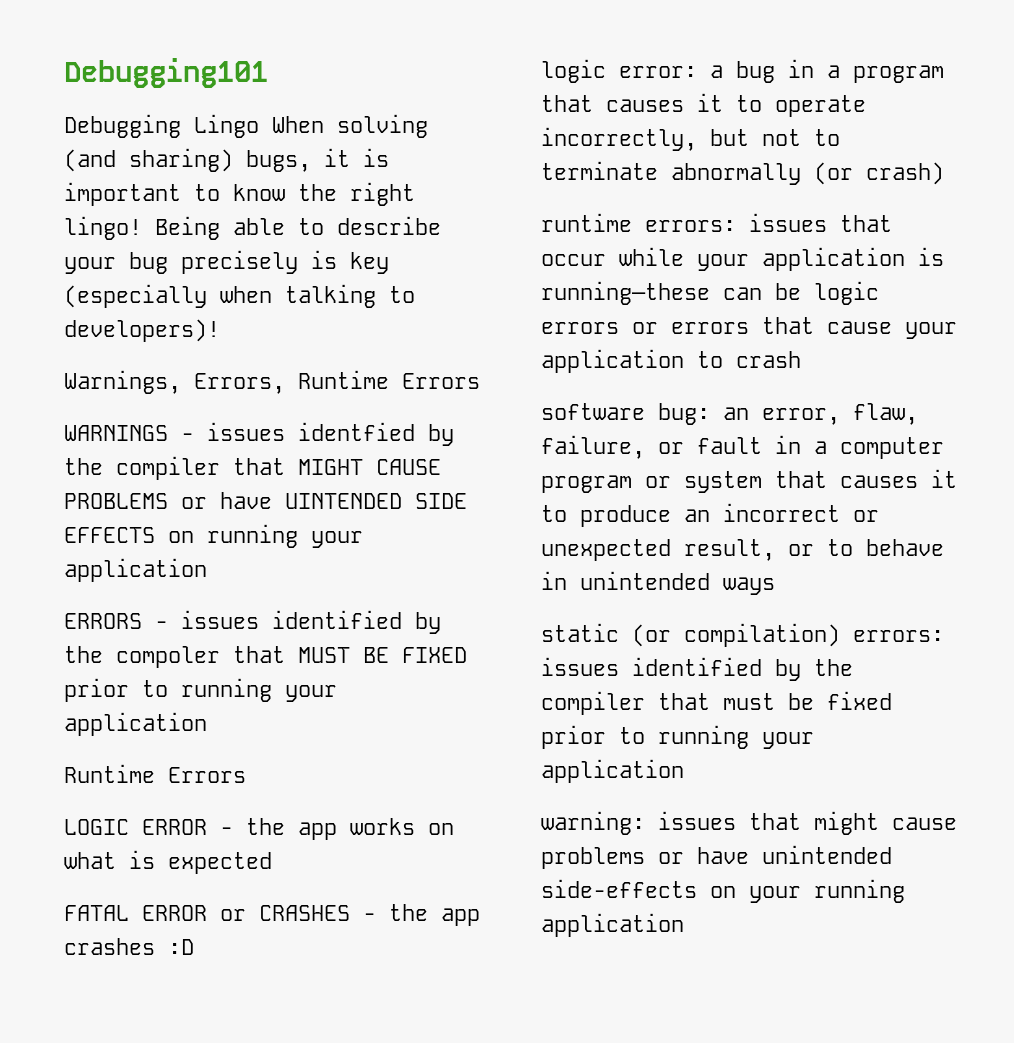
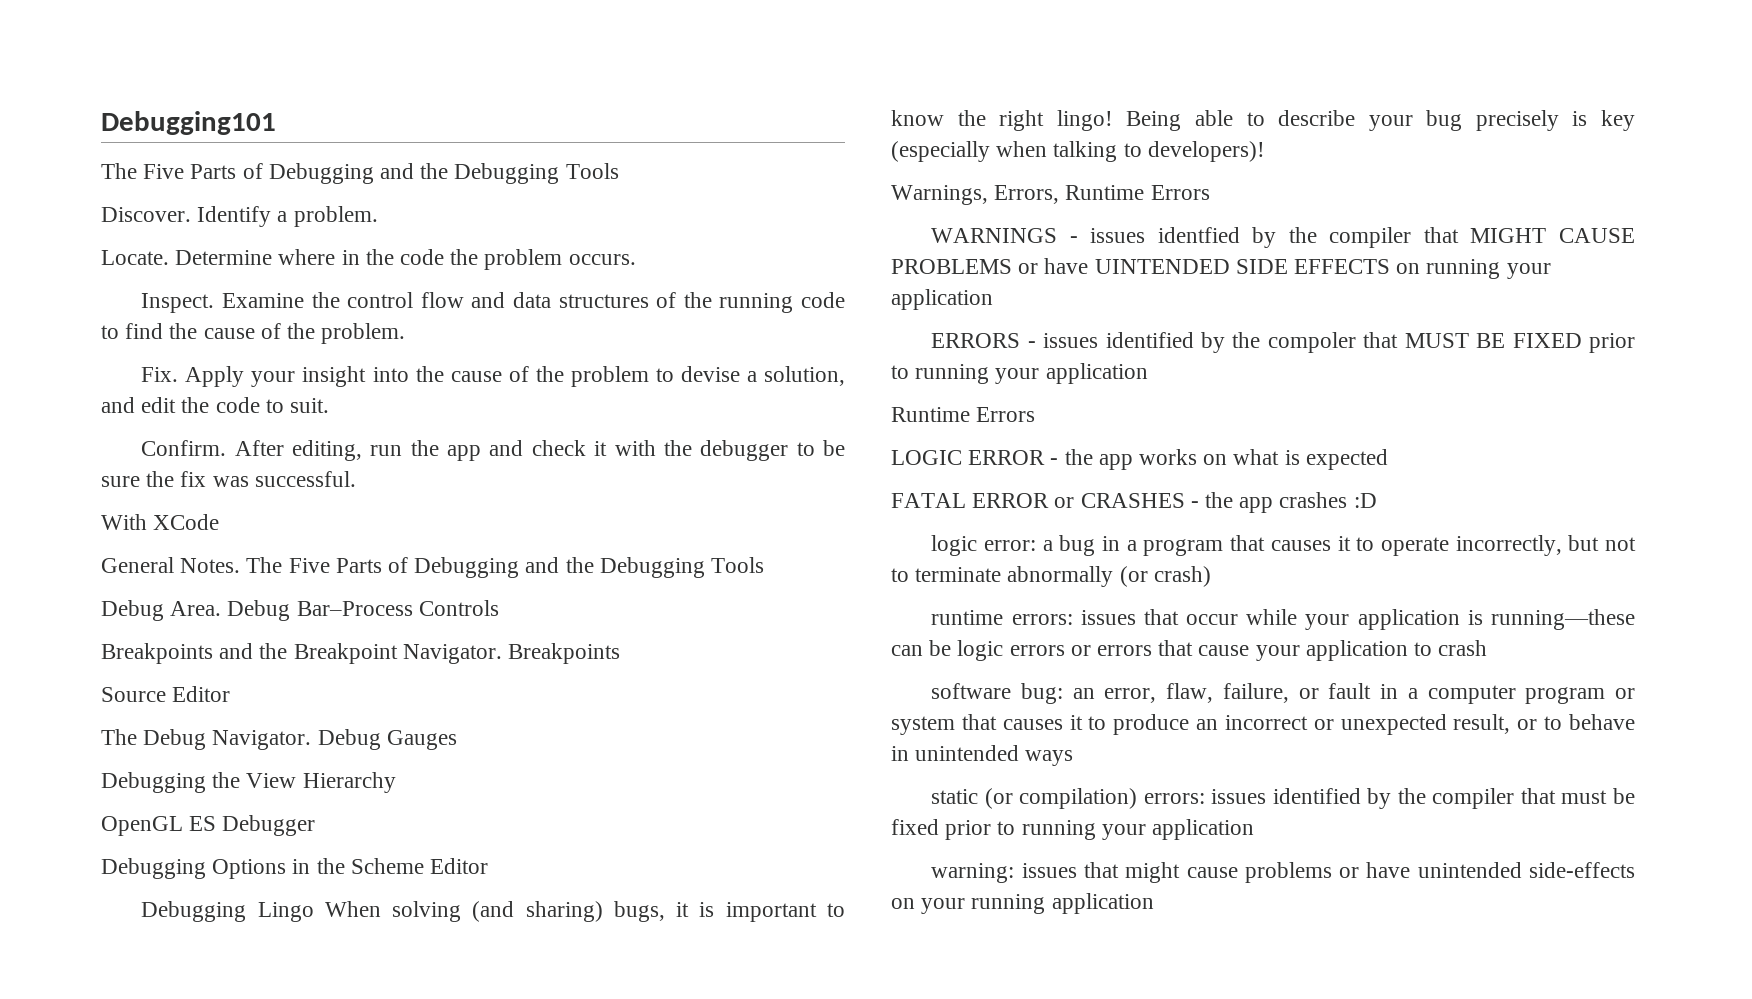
  Debugging101
+ The Five Parts of Debugging and the Debugging Tools
+ Discover. Identify a problem.
+ Locate. Determine where in the code the problem occurs.
+ Inspect. Examine the control flow and data structures of the running code to find the cause of the problem.
+ Fix. Apply your insight into the cause of the problem to devise a solution, and edit the code to suit.
+ Confirm. After editing, run the app and check it with the debugger to be sure the fix was successful.
+ With XCode
+ General Notes. The Five Parts of Debugging and the Debugging Tools
+ Debug Area. Debug Bar–Process Controls
+ Breakpoints and the Breakpoint Navigator. Breakpoints
+ Source Editor
+ The Debug Navigator. Debug Gauges
+ Debugging the View Hierarchy
+ OpenGL ES Debugger
+ Debugging Options in the Scheme Editor

